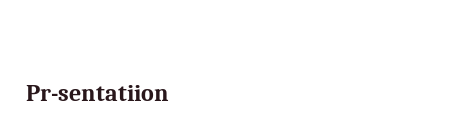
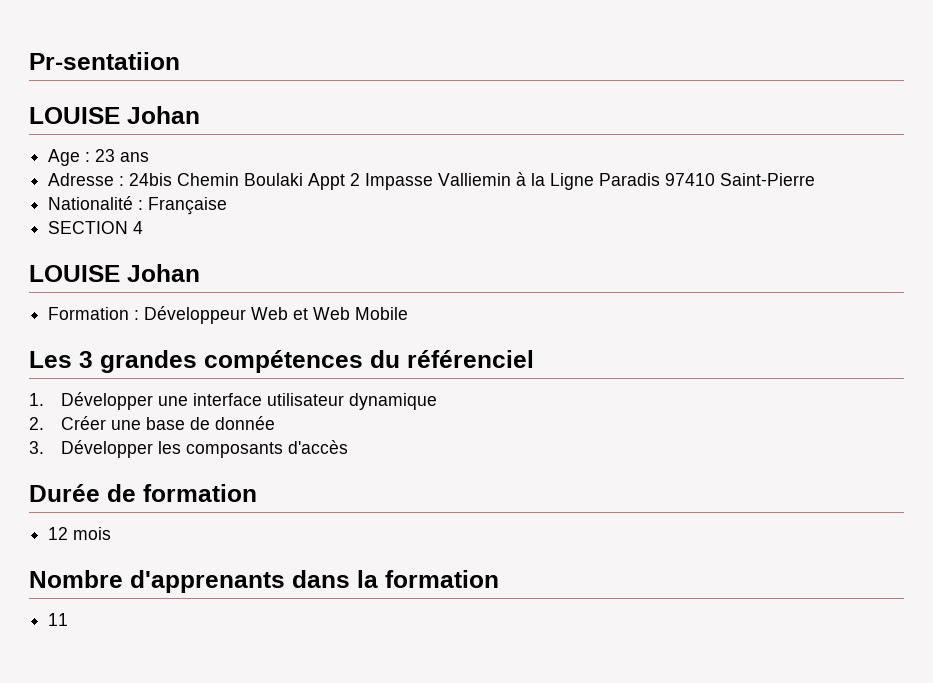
  Pr-sentatiion
+ LOUISE Johan
+ Age : 23 ans
+ Adresse : 24bis Chemin Boulaki Appt 2 Impasse Valliemin à la Ligne Paradis 97410 Saint-Pierre
+ Nationalité : Française
+ SECTION 4
+ LOUISE Johan
+ Formation : Développeur Web et Web Mobile
+ Les 3 grandes compétences du référenciel
+ 1. Développer une interface utilisateur dynamique
+ 2. Créer une base de donnée
+ 3. Développer les composants d'accès
+ Durée de formation
+ 12 mois
+ Nombre d'apprenants dans la formation
+ 11

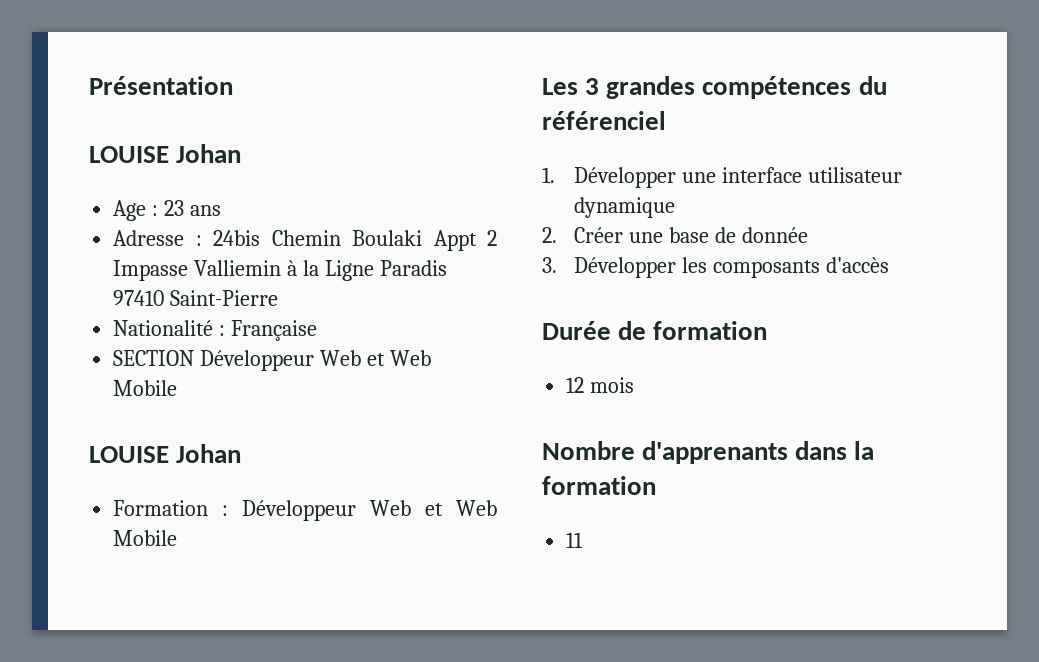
- Pr-sentatiion
+ Présentation
- SECTION 4
+ SECTION Développeur Web et Web Mobile

